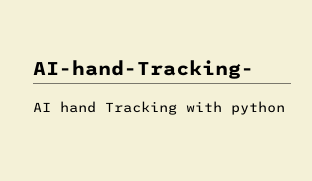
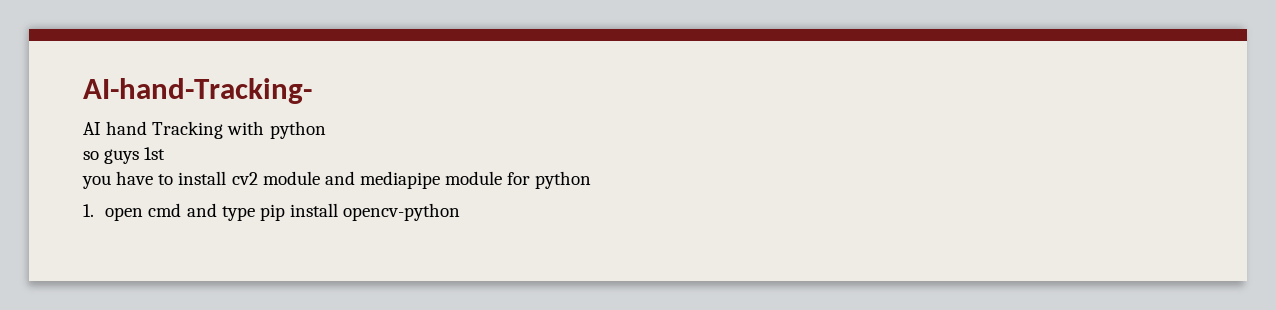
+ so guys 1st
+ you have to install cv2 module and mediapipe module for python
+ 1. open cmd and type pip install opencv-python

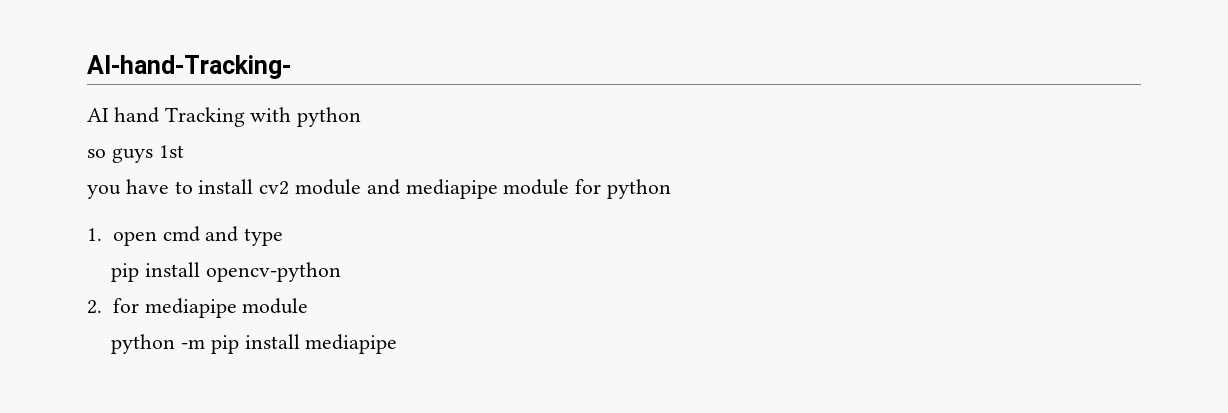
- 1. open cmd and type pip install opencv-python
+ 1. open cmd and type
+ pip install opencv-python
+ 2. for mediapipe module
+ python -m pip install mediapipe

